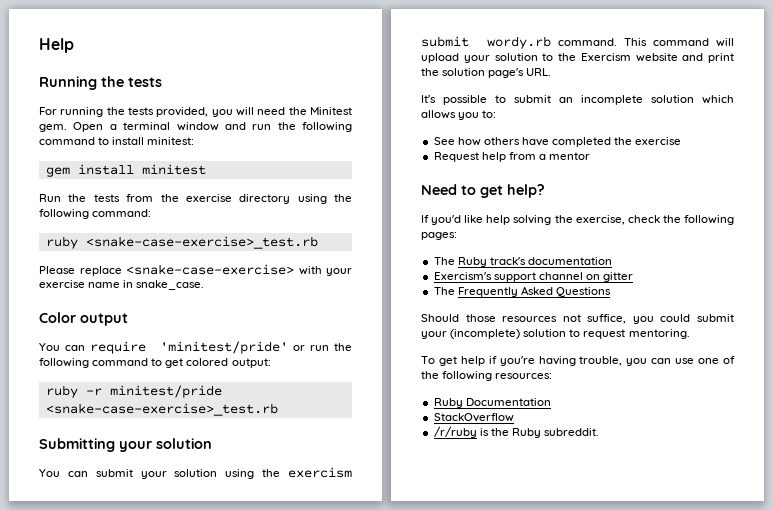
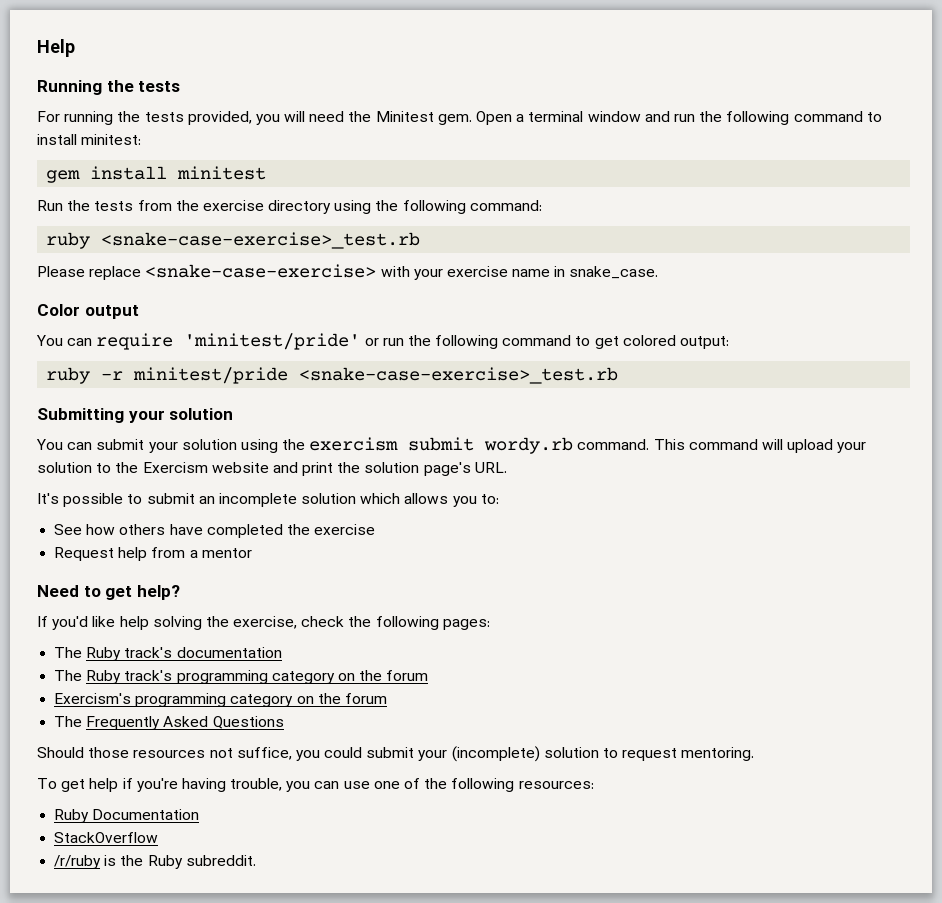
- Exercism's support channel on gitter
+ The Ruby track's programming category on the forum
+ Exercism's programming category on the forum

